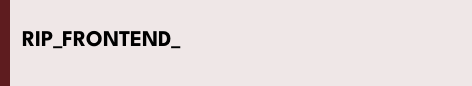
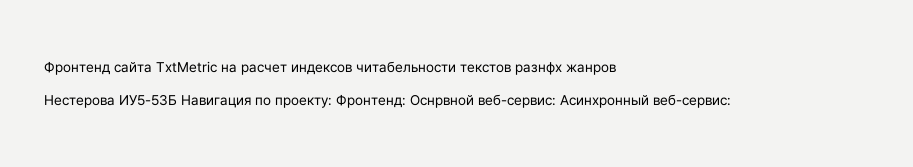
- RIP_FRONTEND_
+ Фронтенд сайта TxtMetric на расчет индексов читабельности текстов разнфх жанров
+ Нестерова ИУ5-53Б Навигация по проекту: Фронтенд: Оснрвной веб-сервис: Асинхронный веб-сервис:

